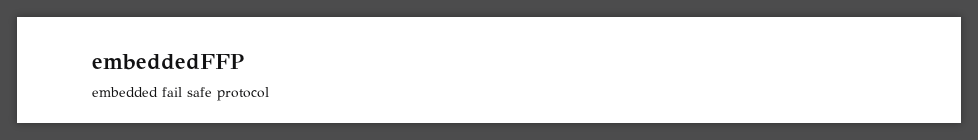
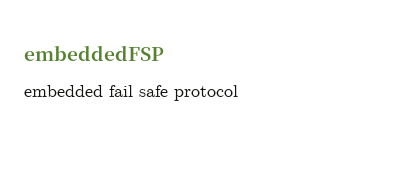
- embeddedFFP
+ embeddedFSP

